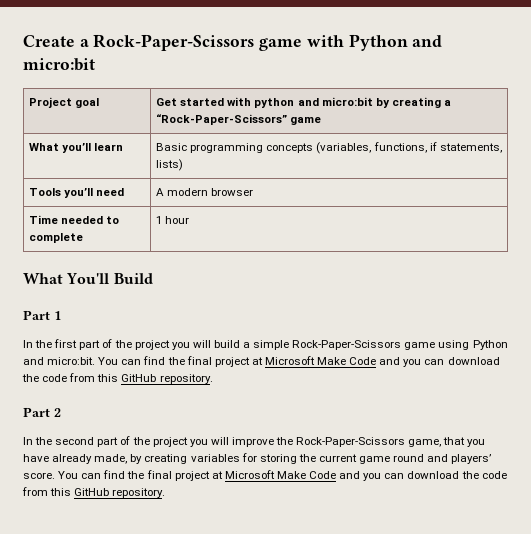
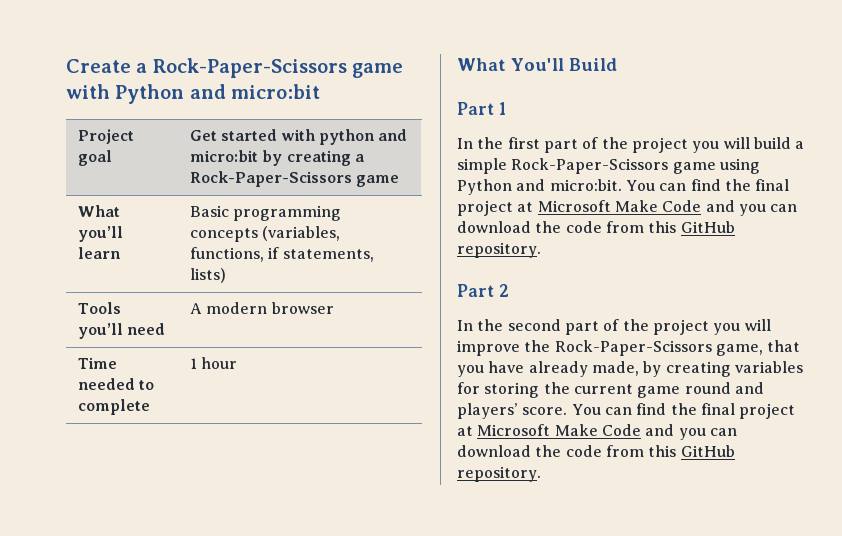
- Project goal | Get started with python and micro:bit by creating a “Rock-Paper-Scissors” game
+ Project goal | Get started with python and micro:bit by creating a Rock-Paper-Scissors game

